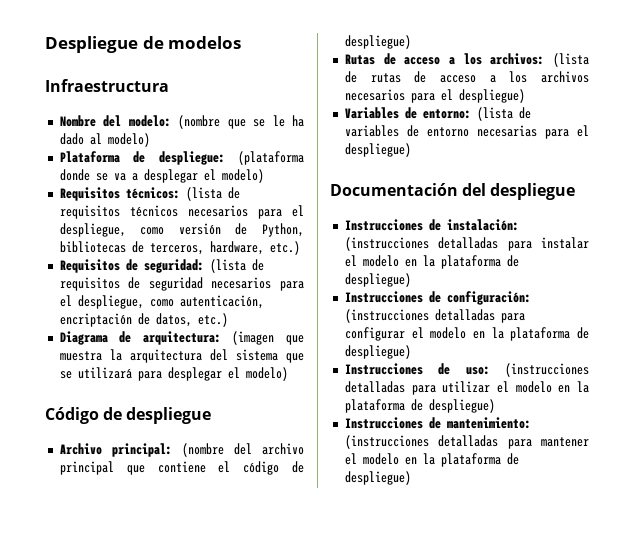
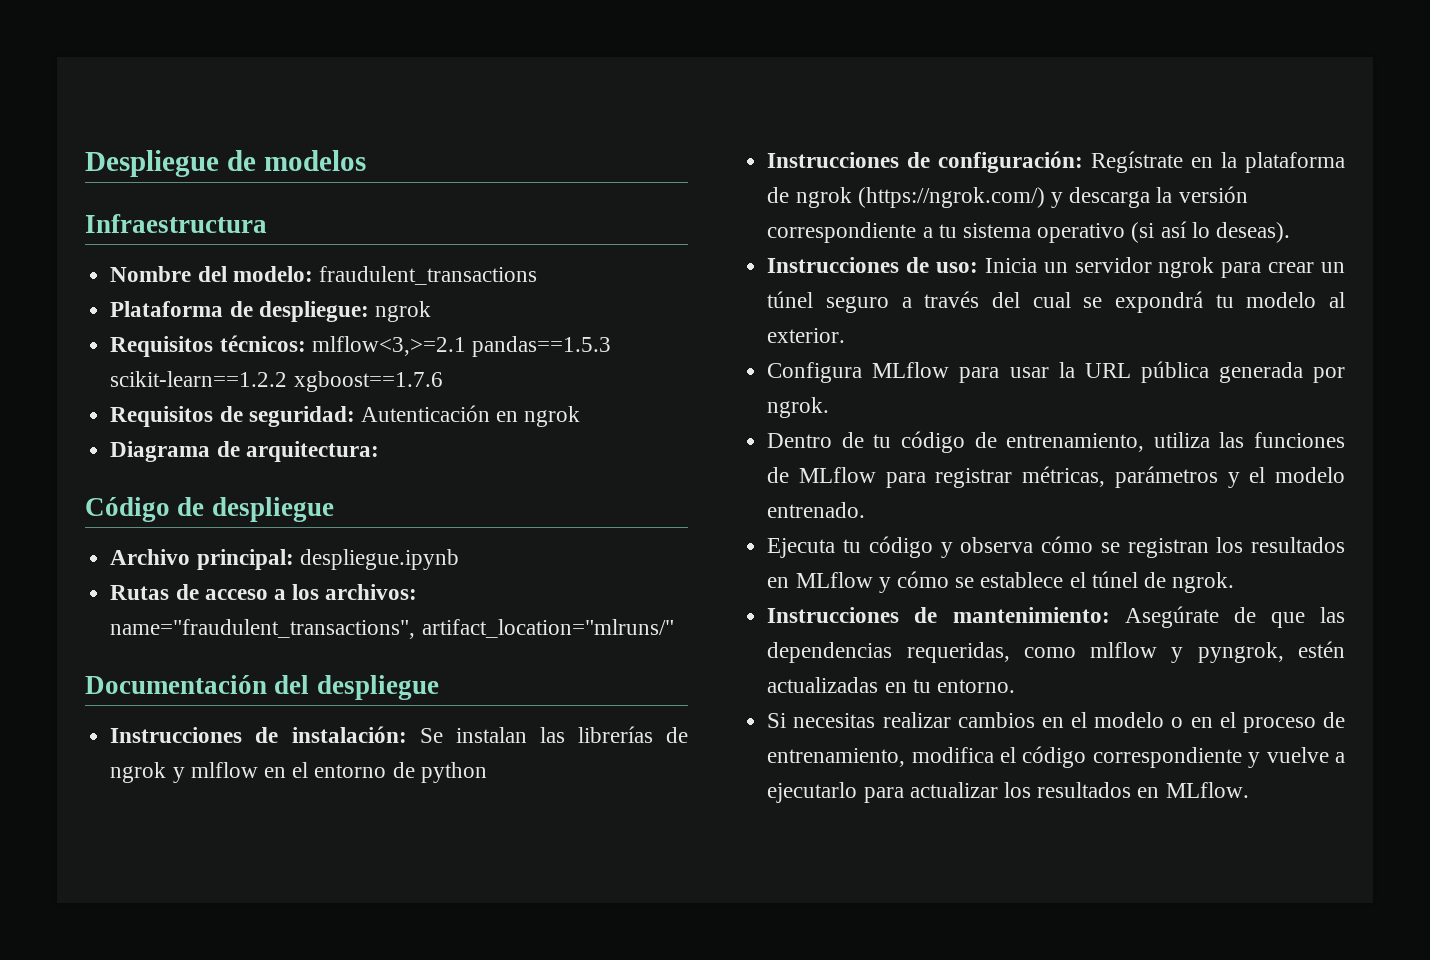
- Nombre del modelo: (nombre que se le ha dado al modelo)
- Plataforma de despliegue: (plataforma donde se va a desplegar el modelo)
- Requisitos técnicos: (lista de requisitos técnicos necesarios para el despliegue, como versión de Python, bibliotecas de terceros, hardware, etc.)
- Requisitos de seguridad: (lista de requisitos de seguridad necesarios para el despliegue, como autenticación, encriptación de datos, etc.)
- Diagrama de arquitectura: (imagen que muestra la arquitectura del sistema que se utilizará para desplegar el modelo)
+ Nombre del modelo: fraudulent_transactions
+ Plataforma de despliegue: ngrok
+ Requisitos técnicos: mlflow<3,>=2.1 pandas==1.5.3 scikit-learn==1.2.2 xgboost==1.7.6
+ Requisitos de seguridad: Autenticación en ngrok
+ Diagrama de arquitectura:
- Archivo principal: (nombre del archivo principal que contiene el código de despliegue)
+ Archivo principal: despliegue.ipynb
- Rutas de acceso a los archivos: (lista de rutas de acceso a los archivos necesarios para el despliegue)
- Variables de entorno: (lista de variables de entorno necesarias para el despliegue)
+ Rutas de acceso a los archivos: name="fraudulent_transactions", artifact_location="mlruns/"
- Instrucciones de instalación: (instrucciones detalladas para instalar el modelo en la plataforma de despliegue)
- Instrucciones de configuración: (instrucciones detalladas para configurar el modelo en la plataforma de despliegue)
- Instrucciones de uso: (instrucciones detalladas para utilizar el modelo en la plataforma de despliegue)
- Instrucciones de mantenimiento: (instrucciones detalladas para mantener el modelo en la plataforma de despliegue)
+ Instrucciones de instalación: Se instalan las librerías de ngrok y mlflow en el entorno de python
+ Instrucciones de configuración: Regístrate en la plataforma de ngrok (https://ngrok.com/) y descarga la versión correspondiente a tu sistema operativo (si así lo deseas).
+ Instrucciones de uso: Inicia un servidor ngrok para crear un túnel seguro a través del cual se expondrá tu modelo al exterior.
+ Configura MLflow para usar la URL pública generada por ngrok.
+ Dentro de tu código de entrenamiento, utiliza las funciones de MLflow para registrar métricas, parámetros y el modelo entrenado.
+ Ejecuta tu código y observa cómo se registran los resultados en MLflow y cómo se establece el túnel de ngrok.
+ Instrucciones de mantenimiento: Asegúrate de que las dependencias requeridas, como mlflow y pyngrok, estén actualizadas en tu entorno.
+ Si necesitas realizar cambios en el modelo o en el proceso de entrenamiento, modifica el código correspondiente y vuelve a ejecutarlo para actualizar los resultados en MLflow.

